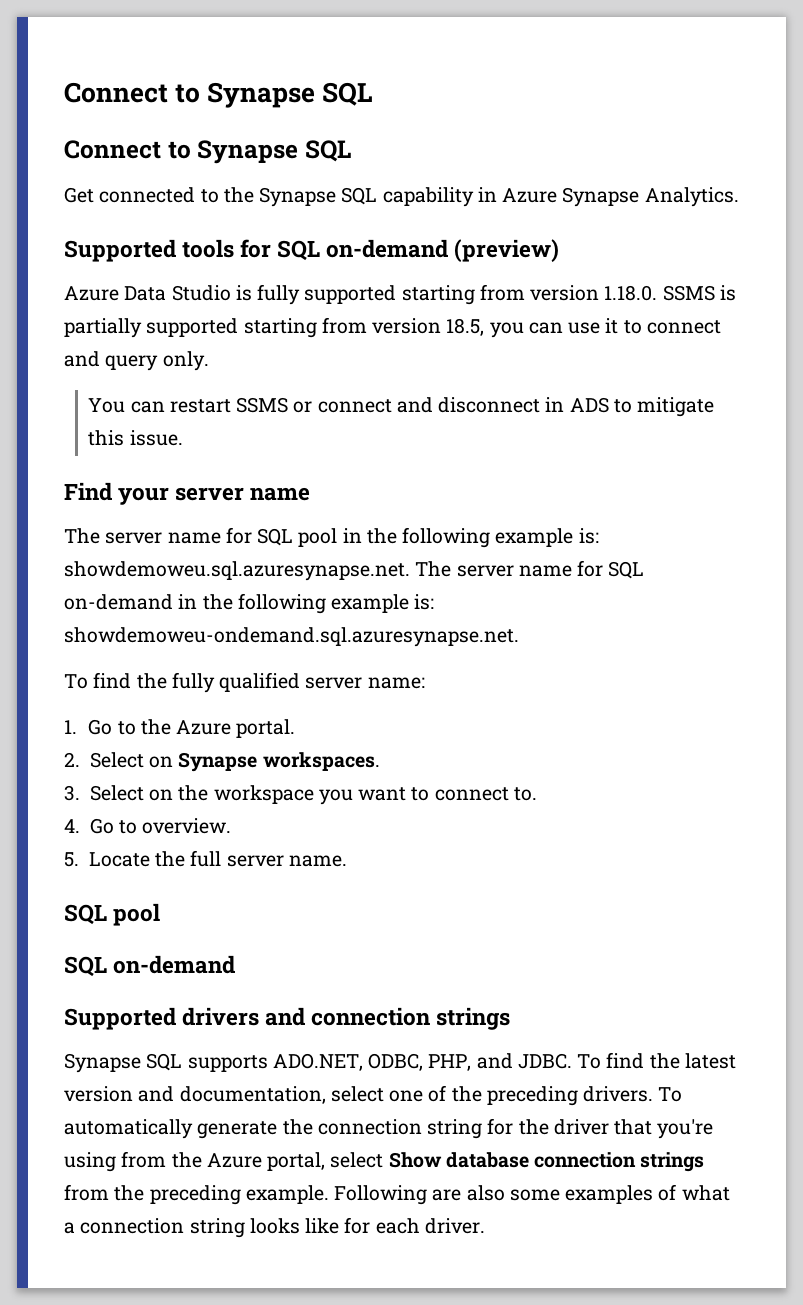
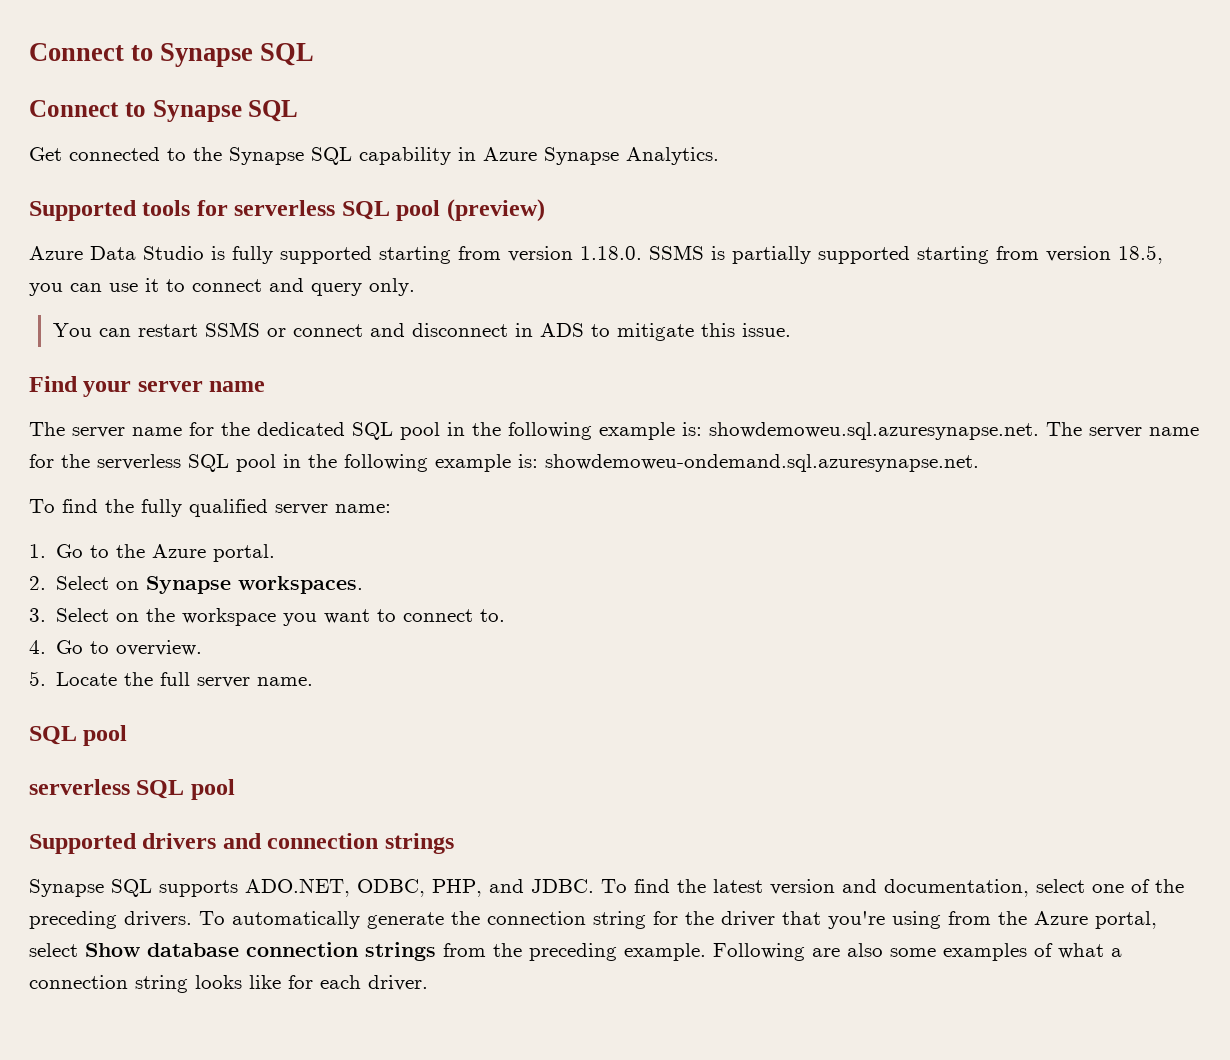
- Supported tools for SQL on-demand (preview)
+ Supported tools for serverless SQL pool (preview)
- The server name for SQL pool in the following example is: showdemoweu.sql.azuresynapse.net. The server name for SQL on-demand in the following example is: showdemoweu-ondemand.sql.azuresynapse.net.
+ The server name for the dedicated SQL pool in the following example is: showdemoweu.sql.azuresynapse.net. The server name for the serverless SQL pool in the following example is: showdemoweu-ondemand.sql.azuresynapse.net.
  5. Locate the full server name.
  SQL pool
- SQL on-demand
+ serverless SQL pool

